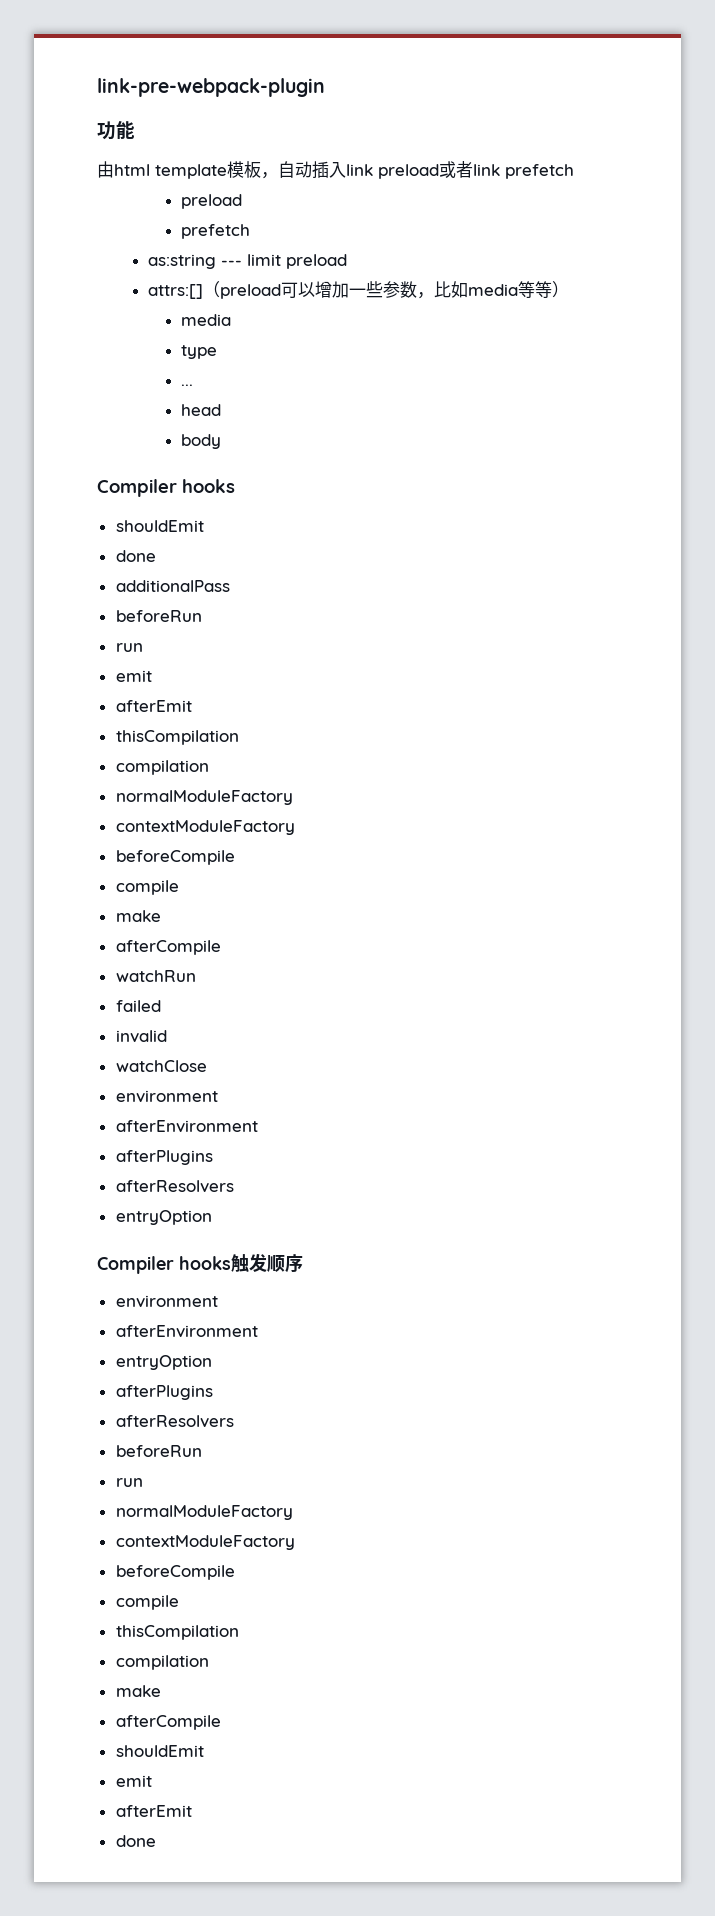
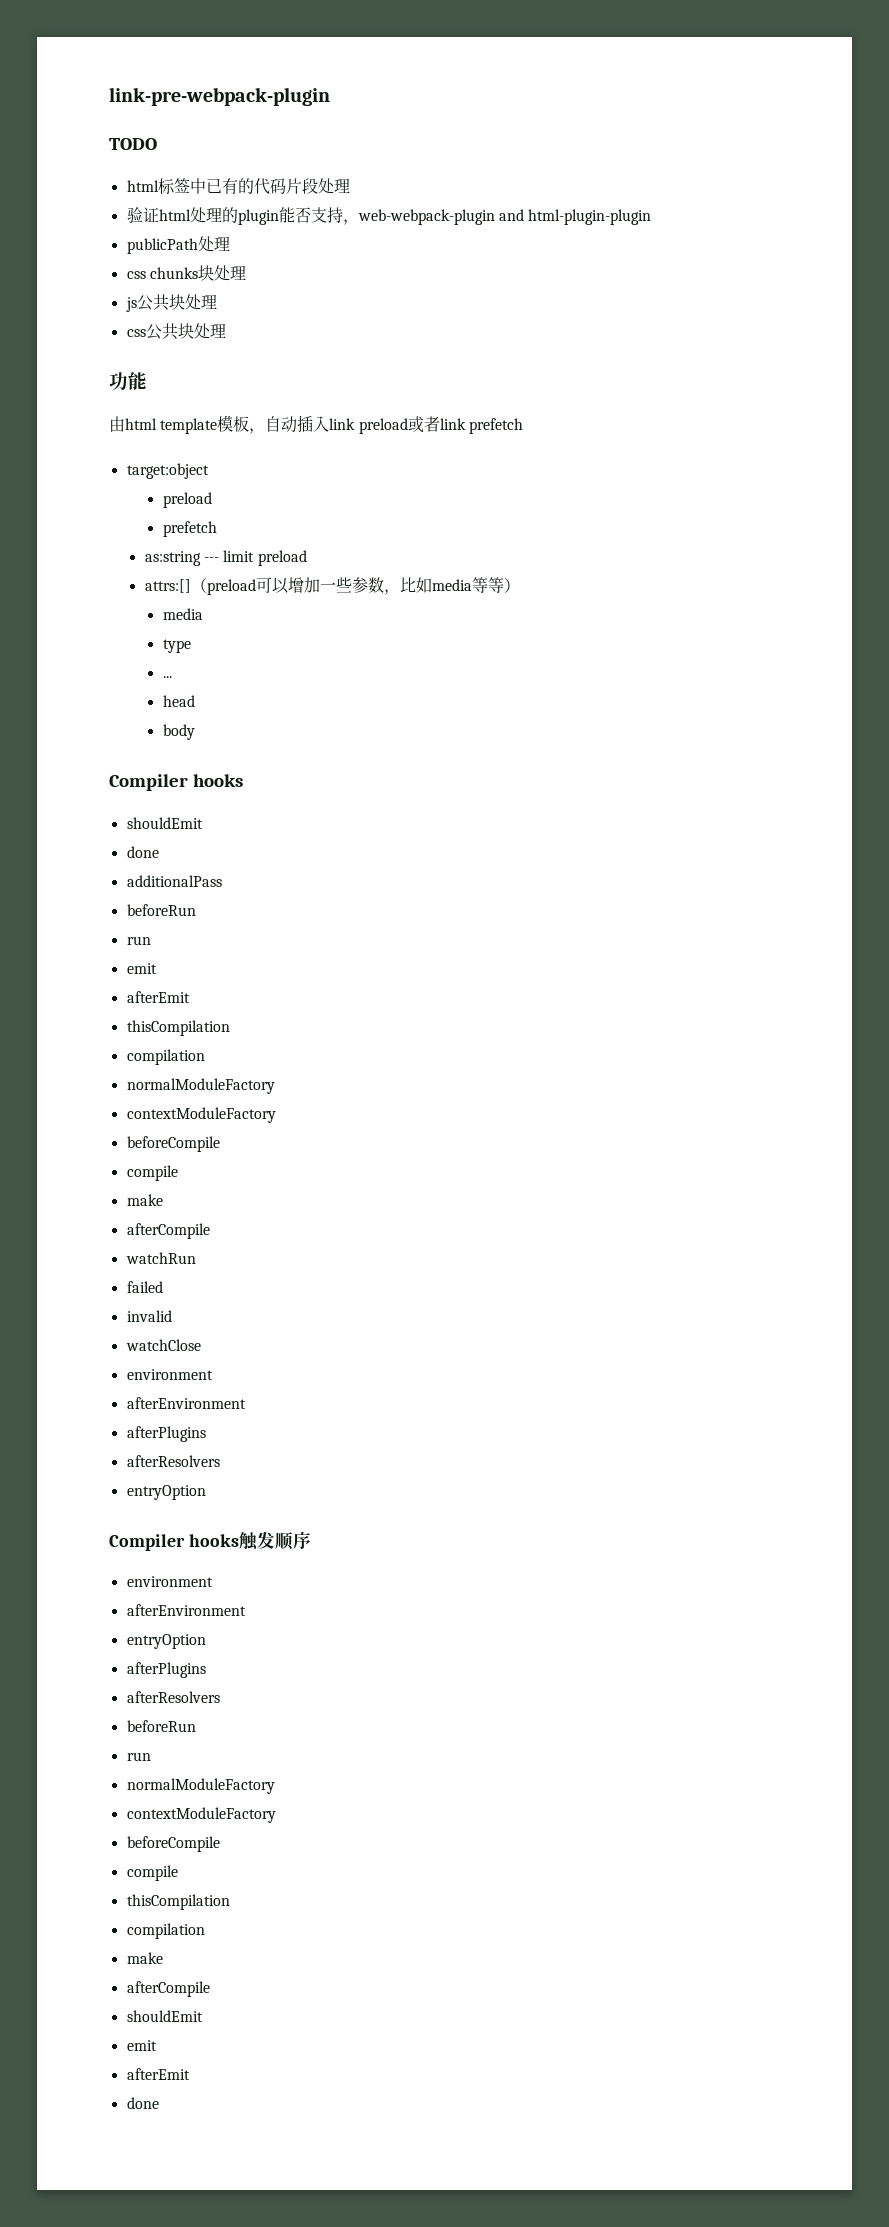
+ TODO
+ html标签中已有的代码片段处理
+ 验证html处理的plugin能否支持，web-webpack-plugin and html-plugin-plugin
+ publicPath处理
+ css chunks块处理
+ js公共块处理
+ css公共块处理
+ target:object

